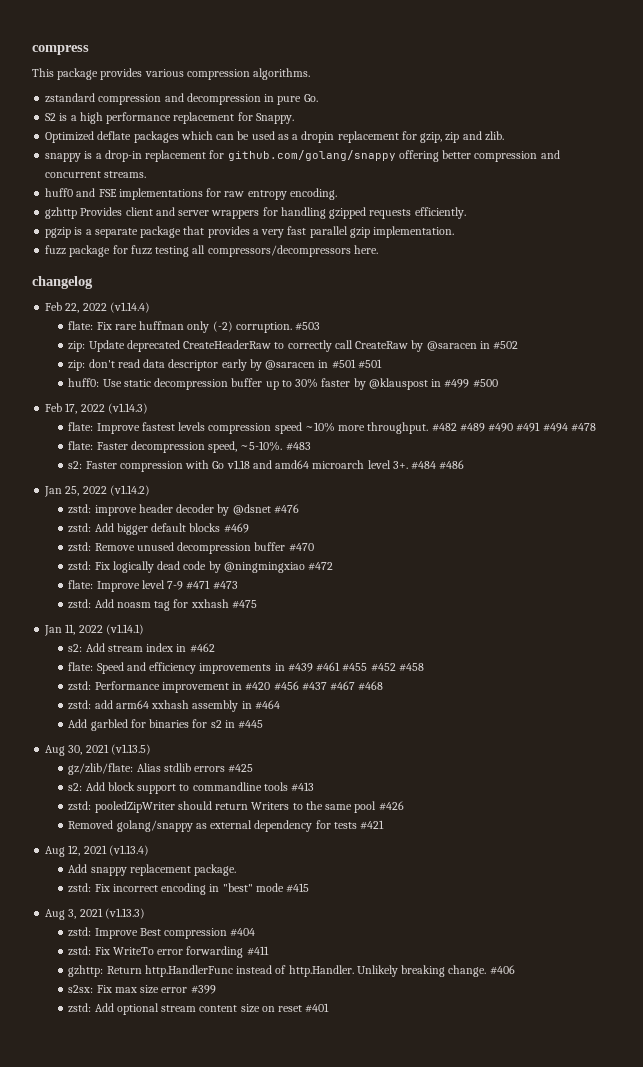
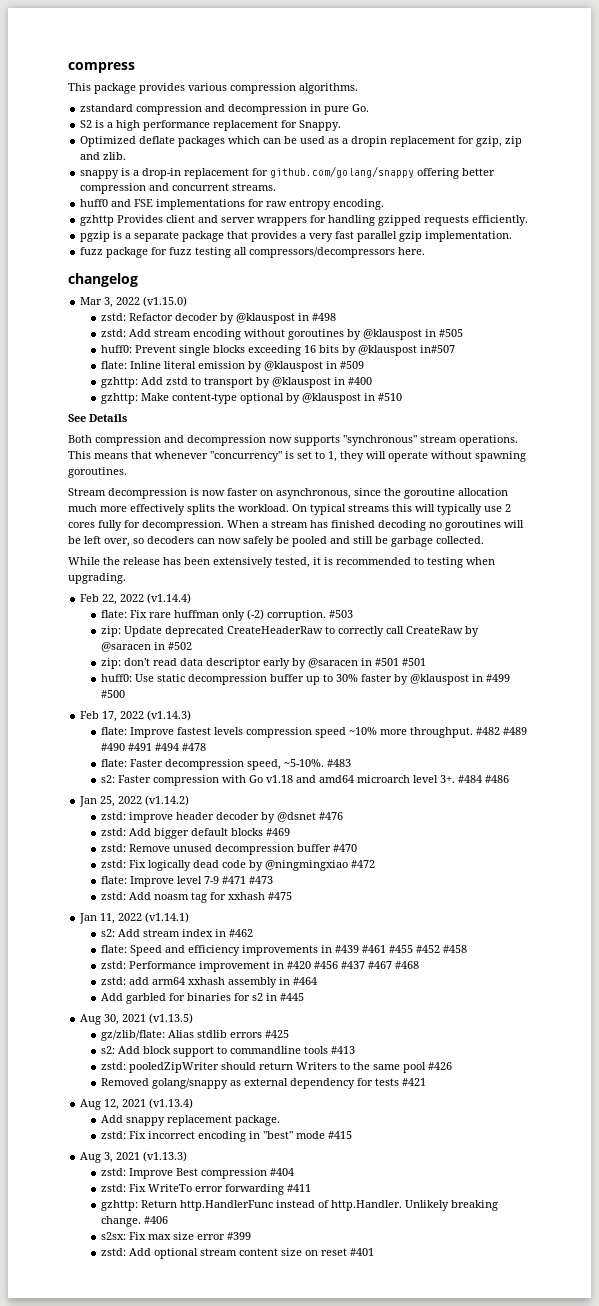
+ Mar 3, 2022 (v1.15.0)
+ zstd: Refactor decoder by @klauspost in #498
+ zstd: Add stream encoding without goroutines by @klauspost in #505
+ huff0: Prevent single blocks exceeding 16 bits by @klauspost in#507
+ flate: Inline literal emission by @klauspost in #509
+ gzhttp: Add zstd to transport by @klauspost in #400
+ gzhttp: Make content-type optional by @klauspost in #510
+ See Details
+ Both compression and decompression now supports "synchronous" stream operations. This means that whenever "concurrency" is set to 1, they will operate without spawning goroutines.
+ Stream decompression is now faster on asynchronous, since the goroutine allocation much more effectively splits the workload. On typical streams this will typically use 2 cores fully for decompression. When a stream has finished decoding no goroutines will be left over, so decoders can now safely be pooled and still be garbage collected.
+ While the release has been extensively tested, it is recommended to testing when upgrading.

